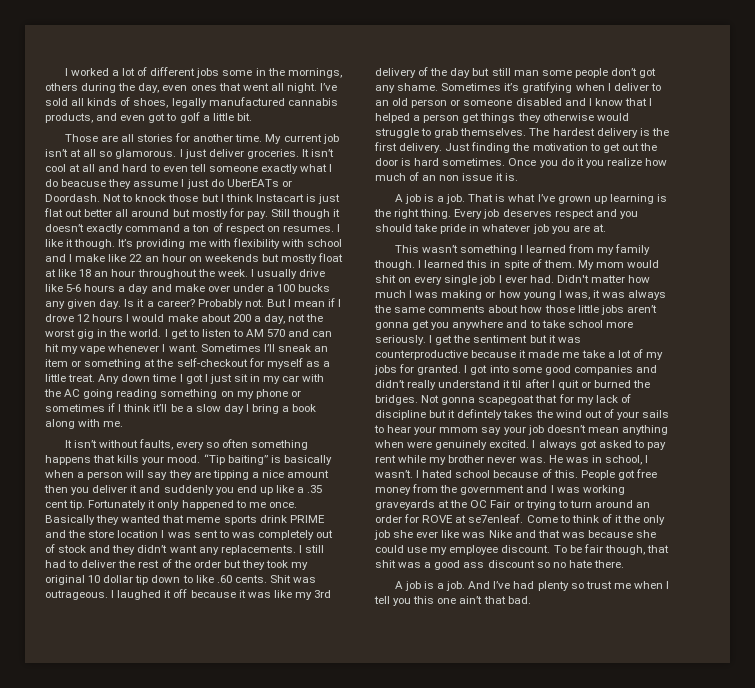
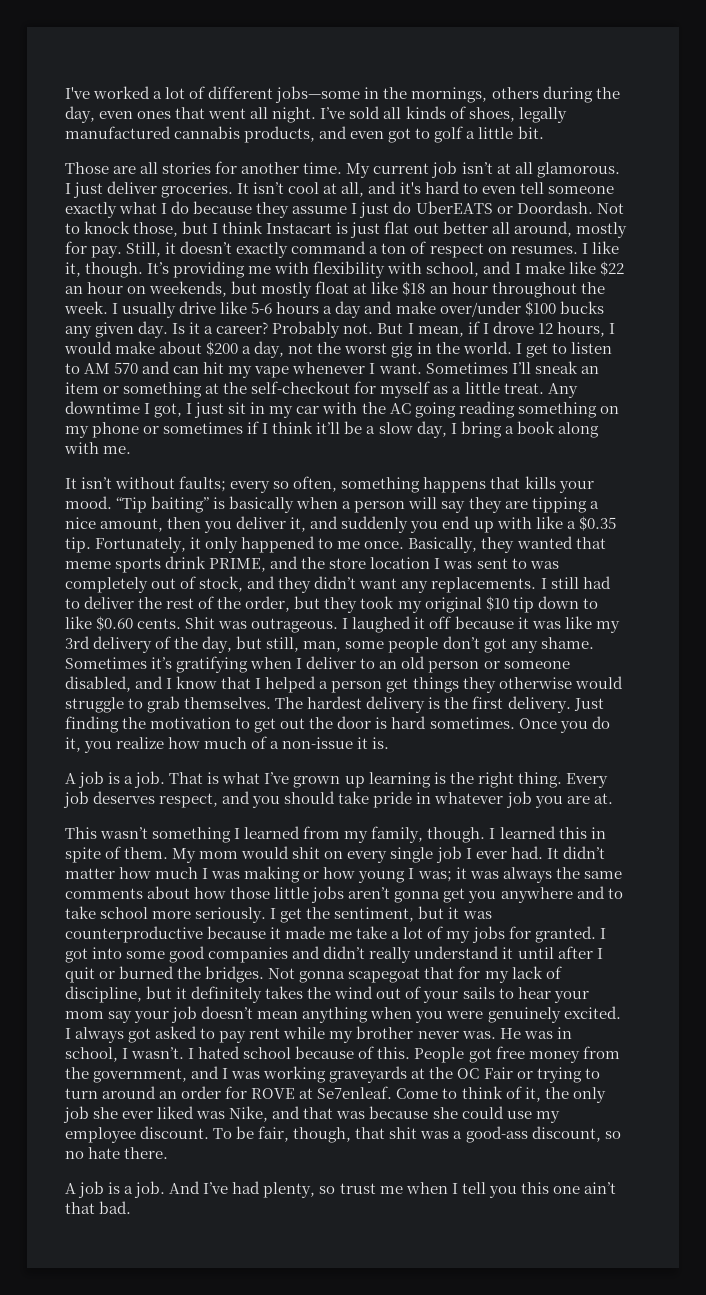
- I worked a lot of different jobs some in the mornings, others during the day, even ones that went all night.
+ I've worked a lot of different jobs—some in the mornings, others during the day, even ones that went all night.
- My current job isn’t at all so glamorous.
+ My current job isn’t at all glamorous.
- It isn’t cool at all and hard to even tell someone exactly what I do beacuse they assume I just do UberEATs or Doordash.
+ It isn’t cool at all, and it's hard to even tell someone exactly what I do because they assume I just do UberEATS or Doordash.
- Not to knock those but I think Instacart is just flat out better all around but mostly for pay.
+ Not to knock those, but I think Instacart is just flat out better all around, mostly for pay.
- Still though it doesn’t exactly command a ton of respect on resumes.
+ Still, it doesn’t exactly command a ton of respect on resumes.
- I like it though.
+ I like it, though.
- It’s providing me with flexibility with school and I make like 22 an hour on weekends but mostly float at like 18 an hour throughout the week.
+ It’s providing me with flexibility with school, and I make like $22 an hour on weekends, but mostly float at like $18 an hour throughout the week.
- I usually drive like 5-6 hours a day and make over under a 100 bucks any given day.
+ I usually drive like 5-6 hours a day and make over/under $100 bucks any given day.
- But I mean if I drove 12 hours I would make about 200 a day, not the worst gig in the world.
+ But I mean, if I drove 12 hours, I would make about $200 a day, not the worst gig in the world.
- Any down time I got I just sit in my car with the AC going reading something on my phone or sometimes if I think it’ll be a slow day I bring a book along with me.
+ Any downtime I got, I just sit in my car with the AC going reading something on my phone or sometimes if I think it’ll be a slow day, I bring a book along with me.
- It isn’t without faults, every so often something happens that kills your mood.
+ It isn’t without faults; every so often, something happens that kills your mood.
- “Tip baiting” is basically when a person will say they are tipping a nice amount then you deliver it and suddenly you end up like a .35 cent tip. Fortunately it only happened to me once.
+ “Tip baiting” is basically when a person will say they are tipping a nice amount, then you deliver it, and suddenly you end up with like a $0.35 tip. Fortunately, it only happened to me once.
- Basically they wanted that meme sports drink PRIME and the store location I was sent to was completely out of stock and they didn’t want any replacements.
+ Basically, they wanted that meme sports drink PRIME, and the store location I was sent to was completely out of stock, and they didn’t want any replacements.
- I still had to deliver the rest of the order but they took my original 10 dollar tip down to like .60 cents.
+ I still had to deliver the rest of the order, but they took my original $10 tip down to like $0.60 cents.
- I laughed it off because it was like my 3rd delivery of the day but still man some people don’t got any shame.
+ I laughed it off because it was like my 3rd delivery of the day, but still, man, some people don’t got any shame.
- Sometimes it’s gratifying when I deliver to an old person or someone disabled and I know that I helped a person get things they otherwise would struggle to grab themselves.
+ Sometimes it’s gratifying when I deliver to an old person or someone disabled, and I know that I helped a person get things they otherwise would struggle to grab themselves.
- Once you do it you realize how much of an non issue it is.
+ Once you do it, you realize how much of a non-issue it is.
- Every job deserves respect and you should take pride in whatever job you are at.
+ Every job deserves respect, and you should take pride in whatever job you are at.
- This wasn’t something I learned from my family though.
+ This wasn’t something I learned from my family, though.
- Didn't matter how much I was making or how young I was, it was always the same comments about how those little jobs aren’t gonna get you anywhere and to take school more seriously.
+ It didn’t matter how much I was making or how young I was; it was always the same comments about how those little jobs aren’t gonna get you anywhere and to take school more seriously.
- I get the sentiment but it was counterproductive because it made me take a lot of my jobs for granted.
+ I get the sentiment, but it was counterproductive because it made me take a lot of my jobs for granted.
- I got into some good companies and didn’t really understand it til after I quit or burned the bridges.
+ I got into some good companies and didn’t really understand it until after I quit or burned the bridges.
- Not gonna scapegoat that for my lack of discipline but it defintely takes the wind out of your sails to hear your mmom say your job doesn’t mean anything when were genuinely excited.
+ Not gonna scapegoat that for my lack of discipline, but it definitely takes the wind out of your sails to hear your mom say your job doesn’t mean anything when you were genuinely excited.
- People got free money from the government and I was working graveyards at the OC Fair or trying to turn around an order for ROVE at se7enleaf.
+ People got free money from the government, and I was working graveyards at the OC Fair or trying to turn around an order for ROVE at Se7enleaf.
- Come to think of it the only job she ever like was Nike and that was because she could use my employee discount.
+ Come to think of it, the only job she ever liked was Nike, and that was because she could use my employee discount.
- To be fair though, that shit was a good ass discount so no hate there.
+ To be fair, though, that shit was a good-ass discount, so no hate there.
- And I’ve had plenty so trust me when I tell you this one ain’t that bad.
+ And I’ve had plenty, so trust me when I tell you this one ain’t that bad.

